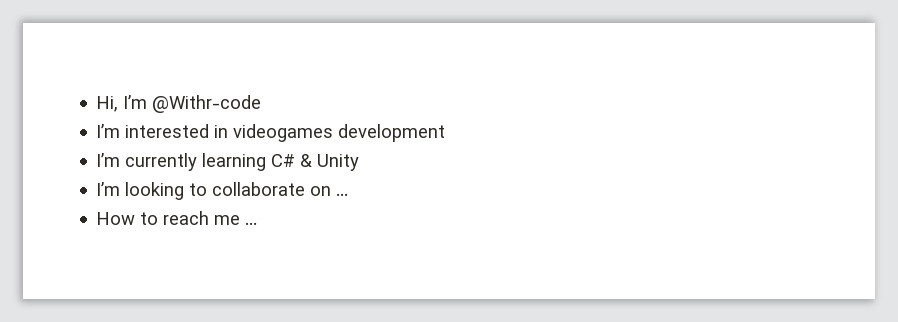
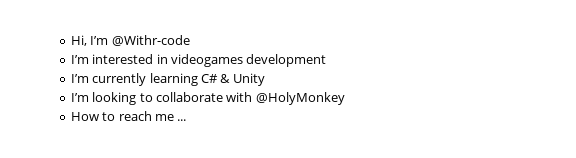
- I’m looking to collaborate on ...
+ I’m looking to collaborate with @HolyMonkey

